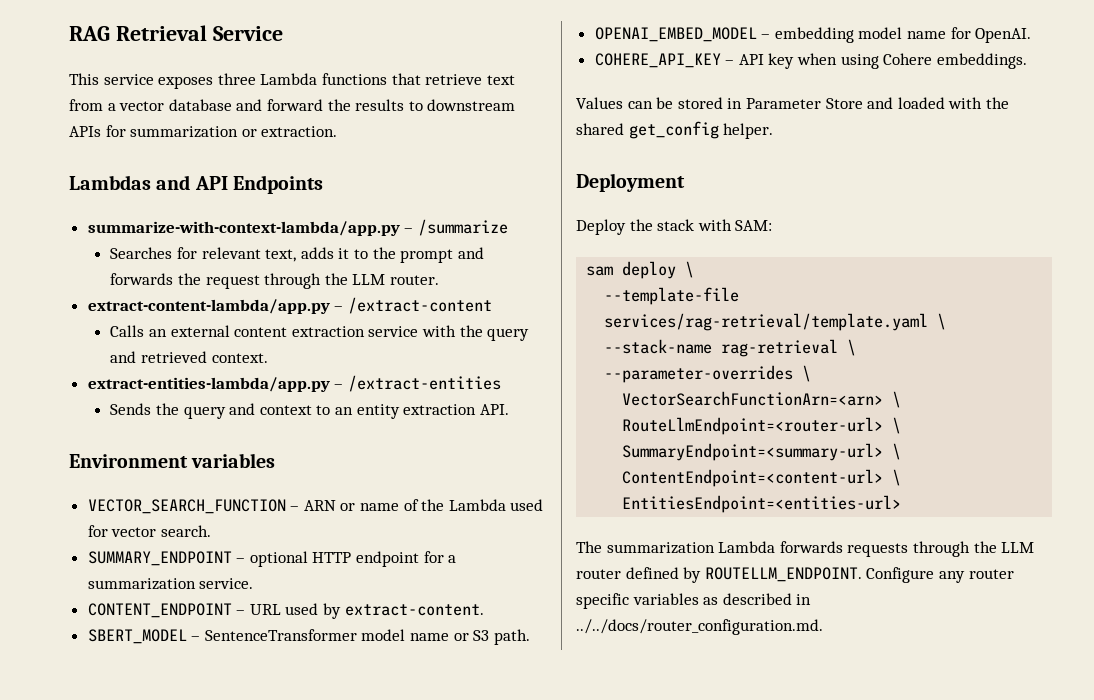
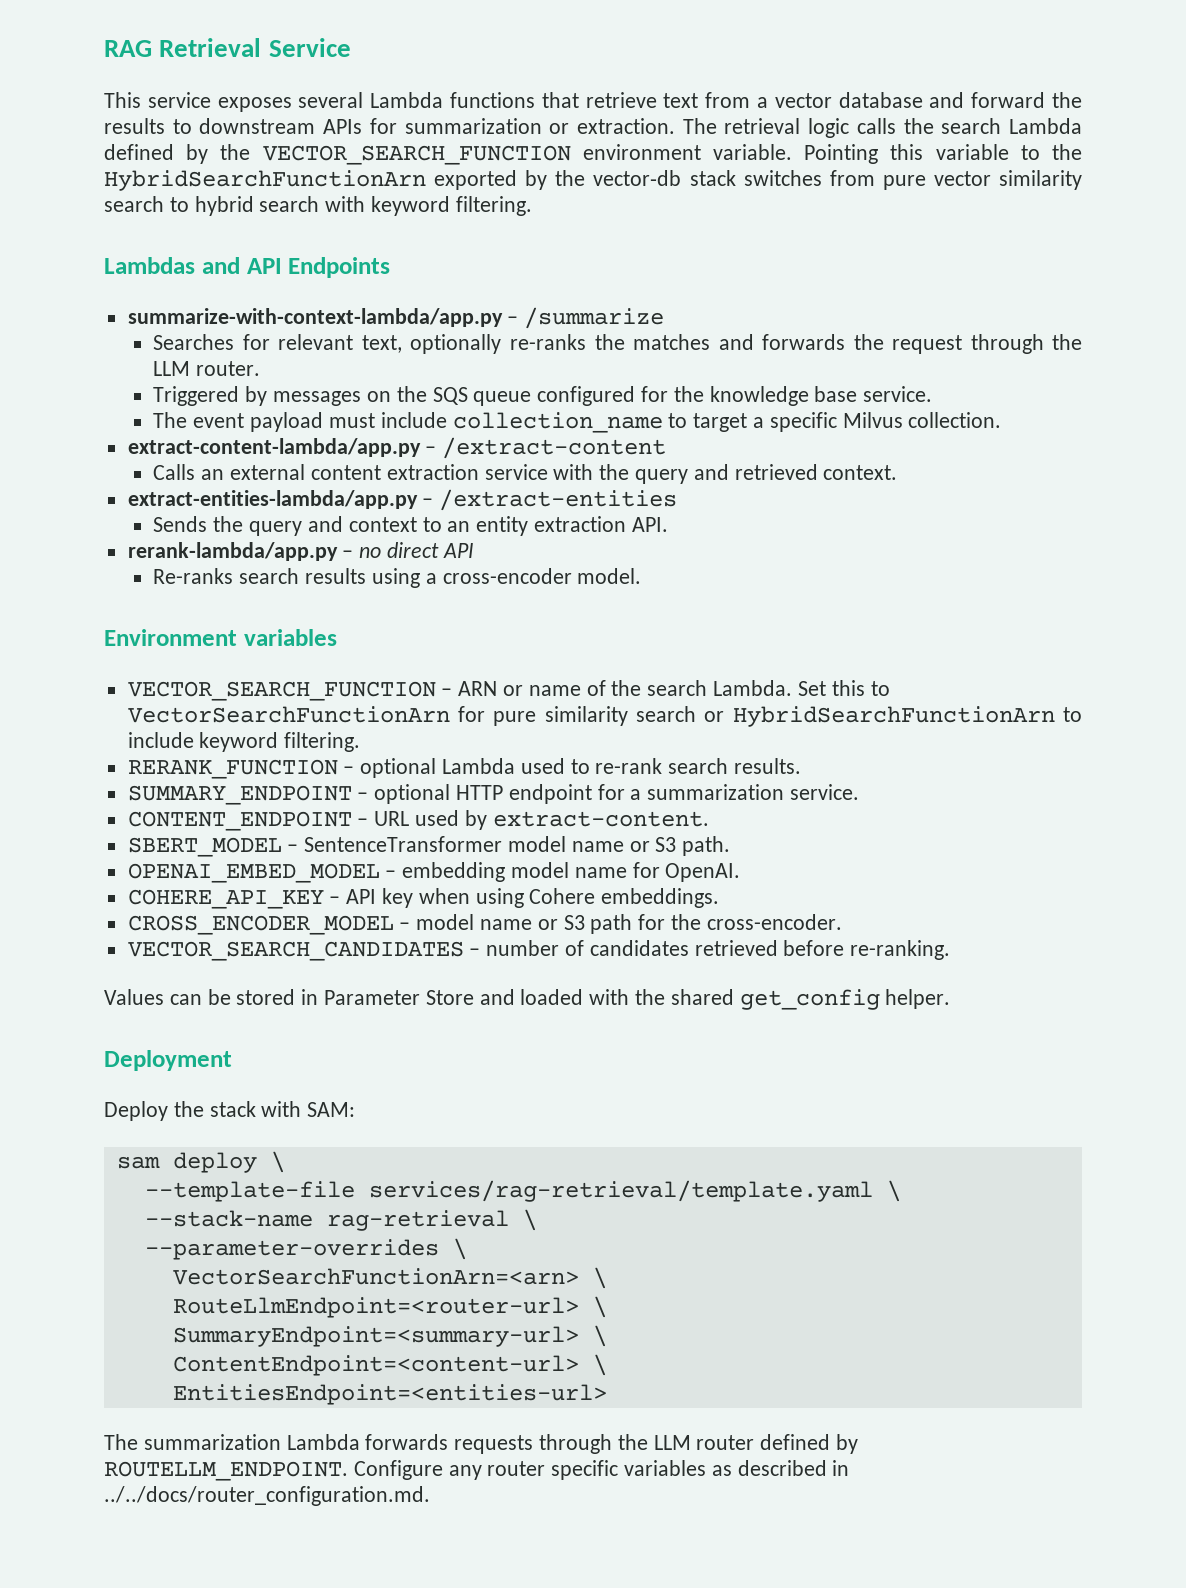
- This service exposes three Lambda functions that retrieve text from a vector database and forward the results to downstream APIs for summarization or extraction.
+ This service exposes several Lambda functions that retrieve text from a vector database and forward the results to downstream APIs for summarization or extraction. The retrieval logic calls the search Lambda defined by the VECTOR_SEARCH_FUNCTION environment variable. Pointing this variable to the HybridSearchFunctionArn exported by the vector‑db stack switches from pure vector similarity search to hybrid search with keyword filtering.
- Searches for relevant text, adds it to the prompt and forwards the request through the LLM router.
+ Searches for relevant text, optionally re-ranks the matches and forwards the request through the LLM router.
+ Triggered by messages on the SQS queue configured for the knowledge base service.
+ The event payload must include collection_name to target a specific Milvus collection.
+ rerank-lambda/app.py – no direct API
+ Re-ranks search results using a cross-encoder model.
- VECTOR_SEARCH_FUNCTION – ARN or name of the Lambda used for vector search.
+ VECTOR_SEARCH_FUNCTION – ARN or name of the search Lambda. Set this to VectorSearchFunctionArn for pure similarity search or HybridSearchFunctionArn to include keyword filtering.
+ RERANK_FUNCTION – optional Lambda used to re-rank search results.
+ CROSS_ENCODER_MODEL – model name or S3 path for the cross-encoder.
+ VECTOR_SEARCH_CANDIDATES – number of candidates retrieved before re-ranking.

